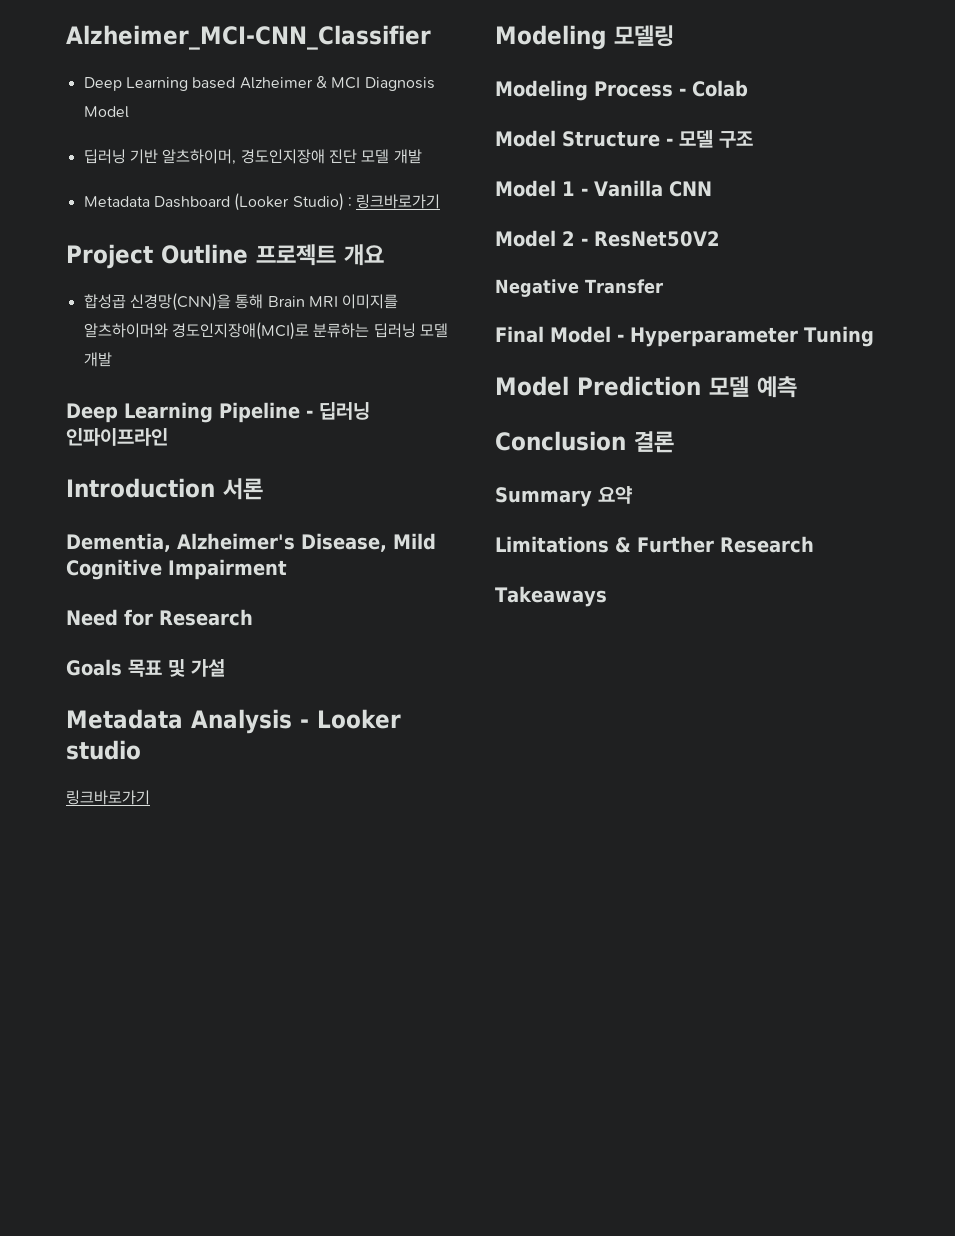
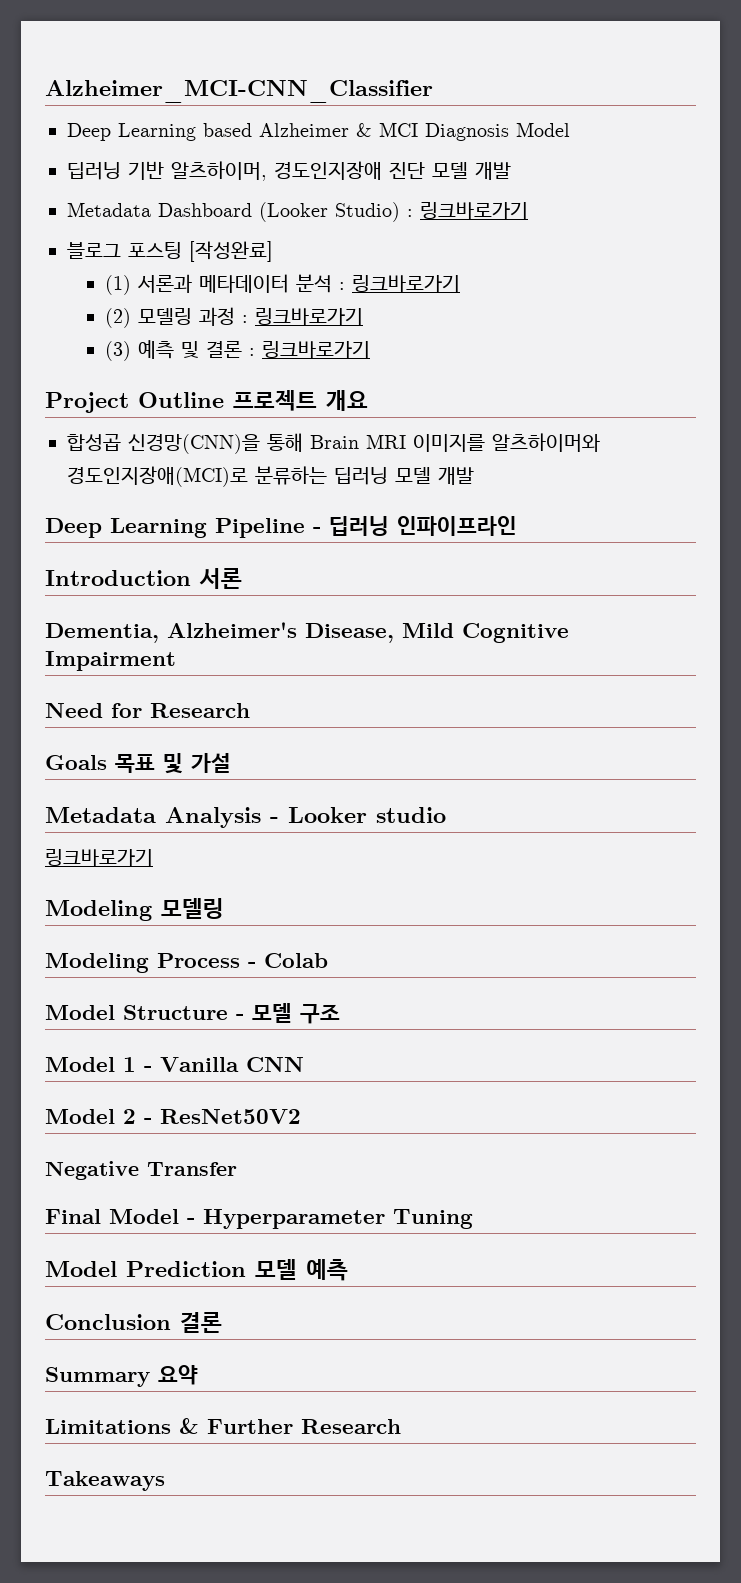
+ 블로그 포스팅 [작성완료]
+ (1) 서론과 메타데이터 분석 : 링크바로가기
+ (2) 모델링 과정 : 링크바로가기
+ (3) 예측 및 결론 : 링크바로가기

